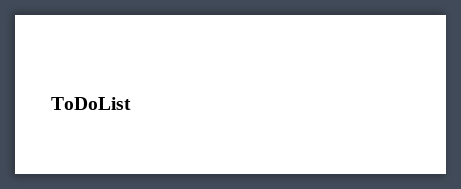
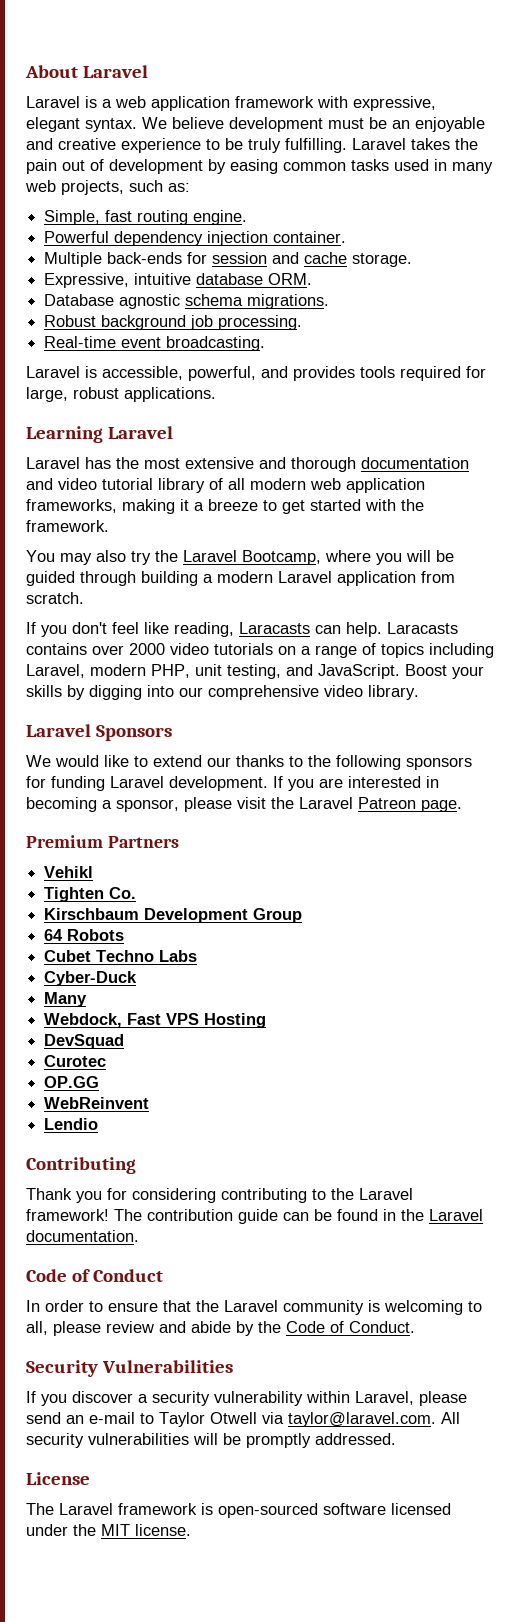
- ToDoList
+ About Laravel
+ Laravel is a web application framework with expressive, elegant syntax. We believe development must be an enjoyable and creative experience to be truly fulfilling. Laravel takes the pain out of development by easing common tasks used in many web projects, such as:
+ Simple, fast routing engine.
+ Powerful dependency injection container.
+ Multiple back-ends for session and cache storage.
+ Expressive, intuitive database ORM.
+ Database agnostic schema migrations.
+ Robust background job processing.
+ Real-time event broadcasting.
+ Laravel is accessible, powerful, and provides tools required for large, robust applications.
+ Learning Laravel
+ Laravel has the most extensive and thorough documentation and video tutorial library of all modern web application frameworks, making it a breeze to get started with the framework.
+ You may also try the Laravel Bootcamp, where you will be guided through building a modern Laravel application from scratch.
+ If you don't feel like reading, Laracasts can help. Laracasts contains over 2000 video tutorials on a range of topics including Laravel, modern PHP, unit testing, and JavaScript. Boost your skills by digging into our comprehensive video library.
+ Laravel Sponsors
+ We would like to extend our thanks to the following sponsors for funding Laravel development. If you are interested in becoming a sponsor, please visit the Laravel Patreon page.
+ Premium Partners
+ Vehikl
+ Tighten Co.
+ Kirschbaum Development Group
+ 64 Robots
+ Cubet Techno Labs
+ Cyber-Duck
+ Many
+ Webdock, Fast VPS Hosting
+ DevSquad
+ Curotec
+ OP.GG
+ WebReinvent
+ Lendio
+ Contributing
+ Thank you for considering contributing to the Laravel framework! The contribution guide can be found in the Laravel documentation.
+ Code of Conduct
+ In order to ensure that the Laravel community is welcoming to all, please review and abide by the Code of Conduct.
+ Security Vulnerabilities
+ If you discover a security vulnerability within Laravel, please send an e-mail to Taylor Otwell via taylor@laravel.com. All security vulnerabilities will be promptly addressed.
+ License
+ The Laravel framework is open-sourced software licensed under the MIT license.

